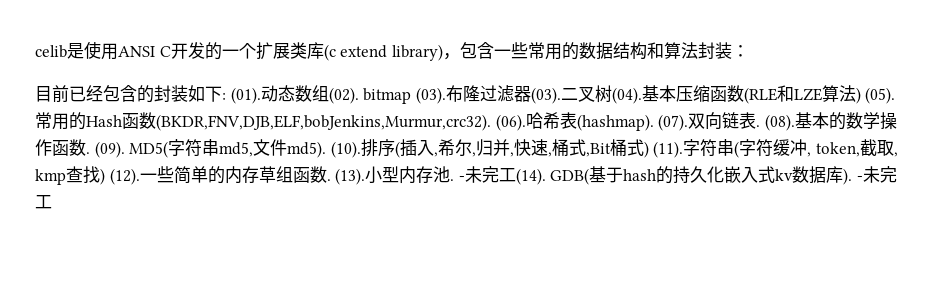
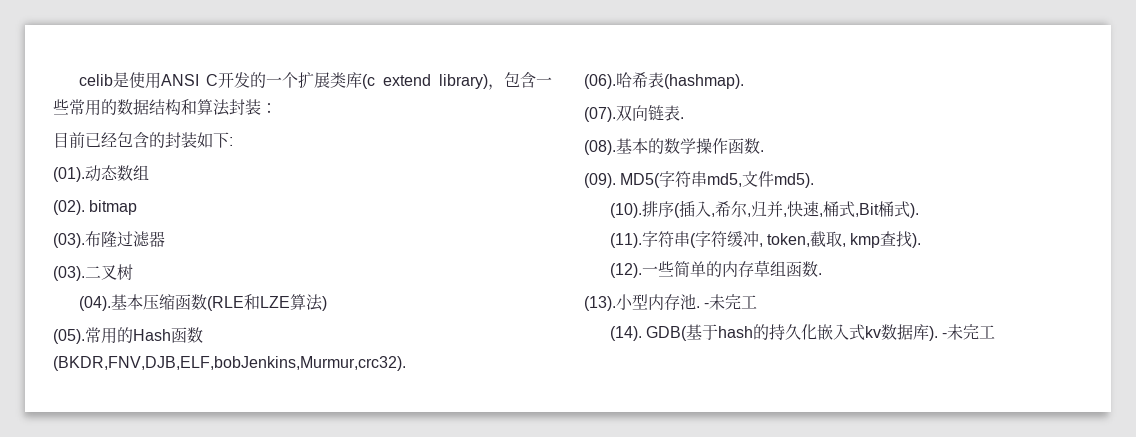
- 目前已经包含的封装如下: (01).
+ 目前已经包含的封装如下:
+ (01).
- 动态数组(02). bitmap (03).
+ 动态数组
+ (02). bitmap
+ (03).
- 布隆过滤器(03).
+ 布隆过滤器
+ (03).
- 二叉树(04).
+ 二叉树
+ (04).
- 基本压缩函数(RLE和LZE算法) (05).
+ 基本压缩函数(RLE和LZE算法)
+ (05).
- 常用的Hash函数(BKDR,FNV,DJB,ELF,bobJenkins,Murmur,crc32). (06).
+ 常用的Hash函数(BKDR,FNV,DJB,ELF,bobJenkins,Murmur,crc32).
+ (06).
- 哈希表(hashmap). (07).
+ 哈希表(hashmap).
+ (07).
- 双向链表. (08).
+ 双向链表.
+ (08).
- 基本的数学操作函数. (09).
+ 基本的数学操作函数.
+ (09).
- MD5(字符串md5,文件md5). (10).
+ MD5(字符串md5,文件md5).
+ (10).
- 排序(插入,希尔,归并,快速,桶式,Bit桶式) (11).
+ 排序(插入,希尔,归并,快速,桶式,Bit桶式).
+ (11).
- 字符串(字符缓冲, token,截取, kmp查找) (12).
+ 字符串(字符缓冲, token,截取, kmp查找).
+ (12).
- 一些简单的内存草组函数. (13).
+ 一些简单的内存草组函数.
+ (13).
- 小型内存池. -未完工(14).
+ 小型内存池. -未完工
+ (14).

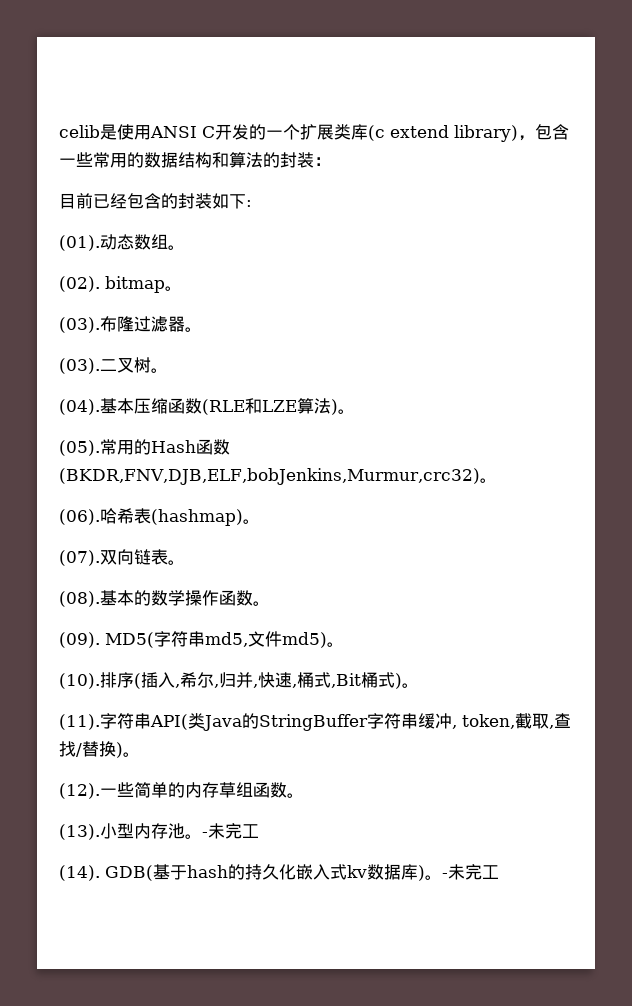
- celib是使用ANSI C开发的一个扩展类库(c extend library)，包含一些常用的数据结构和算法封装：
+ celib是使用ANSI C开发的一个扩展类库(c extend library)，包含一些常用的数据结构和算法的封装：
- 动态数组
+ 动态数组。
- (02). bitmap
+ (02). bitmap。
- 布隆过滤器
+ 布隆过滤器。
- 二叉树
+ 二叉树。
- 基本压缩函数(RLE和LZE算法)
+ 基本压缩函数(RLE和LZE算法)。
- 常用的Hash函数(BKDR,FNV,DJB,ELF,bobJenkins,Murmur,crc32).
+ 常用的Hash函数(BKDR,FNV,DJB,ELF,bobJenkins,Murmur,crc32)。
- 哈希表(hashmap).
+ 哈希表(hashmap)。
- 双向链表.
+ 双向链表。
- 基本的数学操作函数.
+ 基本的数学操作函数。
- MD5(字符串md5,文件md5).
+ MD5(字符串md5,文件md5)。
- 排序(插入,希尔,归并,快速,桶式,Bit桶式).
+ 排序(插入,希尔,归并,快速,桶式,Bit桶式)。
- 字符串(字符缓冲, token,截取, kmp查找).
+ 字符串API(类Java的StringBuffer字符串缓冲, token,截取,查找/替换)。
- 一些简单的内存草组函数.
+ 一些简单的内存草组函数。
- 小型内存池.
+ 小型内存池。
- GDB(基于hash的持久化嵌入式kv数据库).
+ GDB(基于hash的持久化嵌入式kv数据库)。

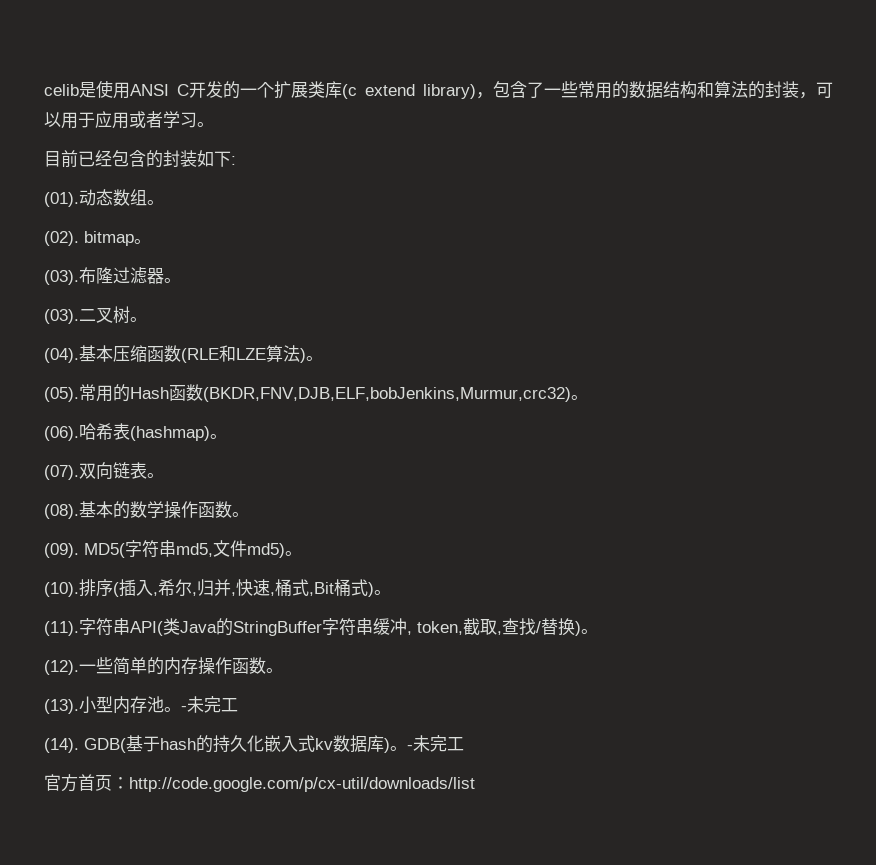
- celib是使用ANSI C开发的一个扩展类库(c extend library)，包含一些常用的数据结构和算法的封装：
+ celib是使用ANSI C开发的一个扩展类库(c extend library)，包含了一些常用的数据结构和算法的封装，可以用于应用或者学习。
- 一些简单的内存草组函数。
+ 一些简单的内存操作函数。
+ 官方首页：http://code.google.com/p/cx-util/downloads/list

